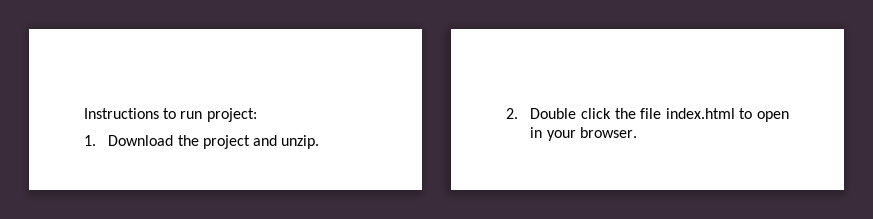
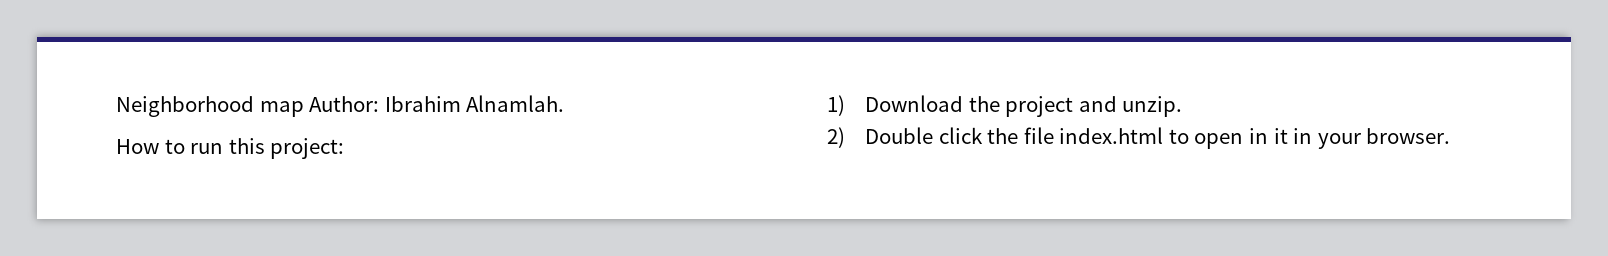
- Instructions to run project:
+ Neighborhood map Author: Ibrahim Alnamlah.
+ How to run this project:
- 1. Download the project and unzip.
+ 1) Download the project and unzip.
- 2. Double click the file index.html to open in your browser.
+ 2) Double click the file index.html to open in it in your browser.

